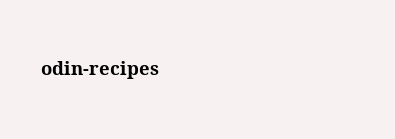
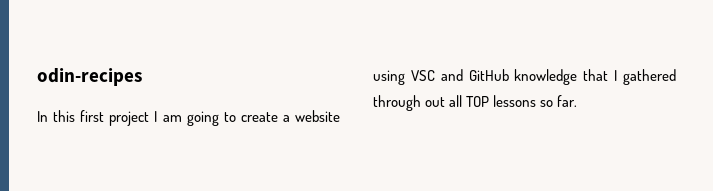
+ In this first project I am going to create a website using VSC and GitHub knowledge that I gathered through out all TOP lessons so far.

